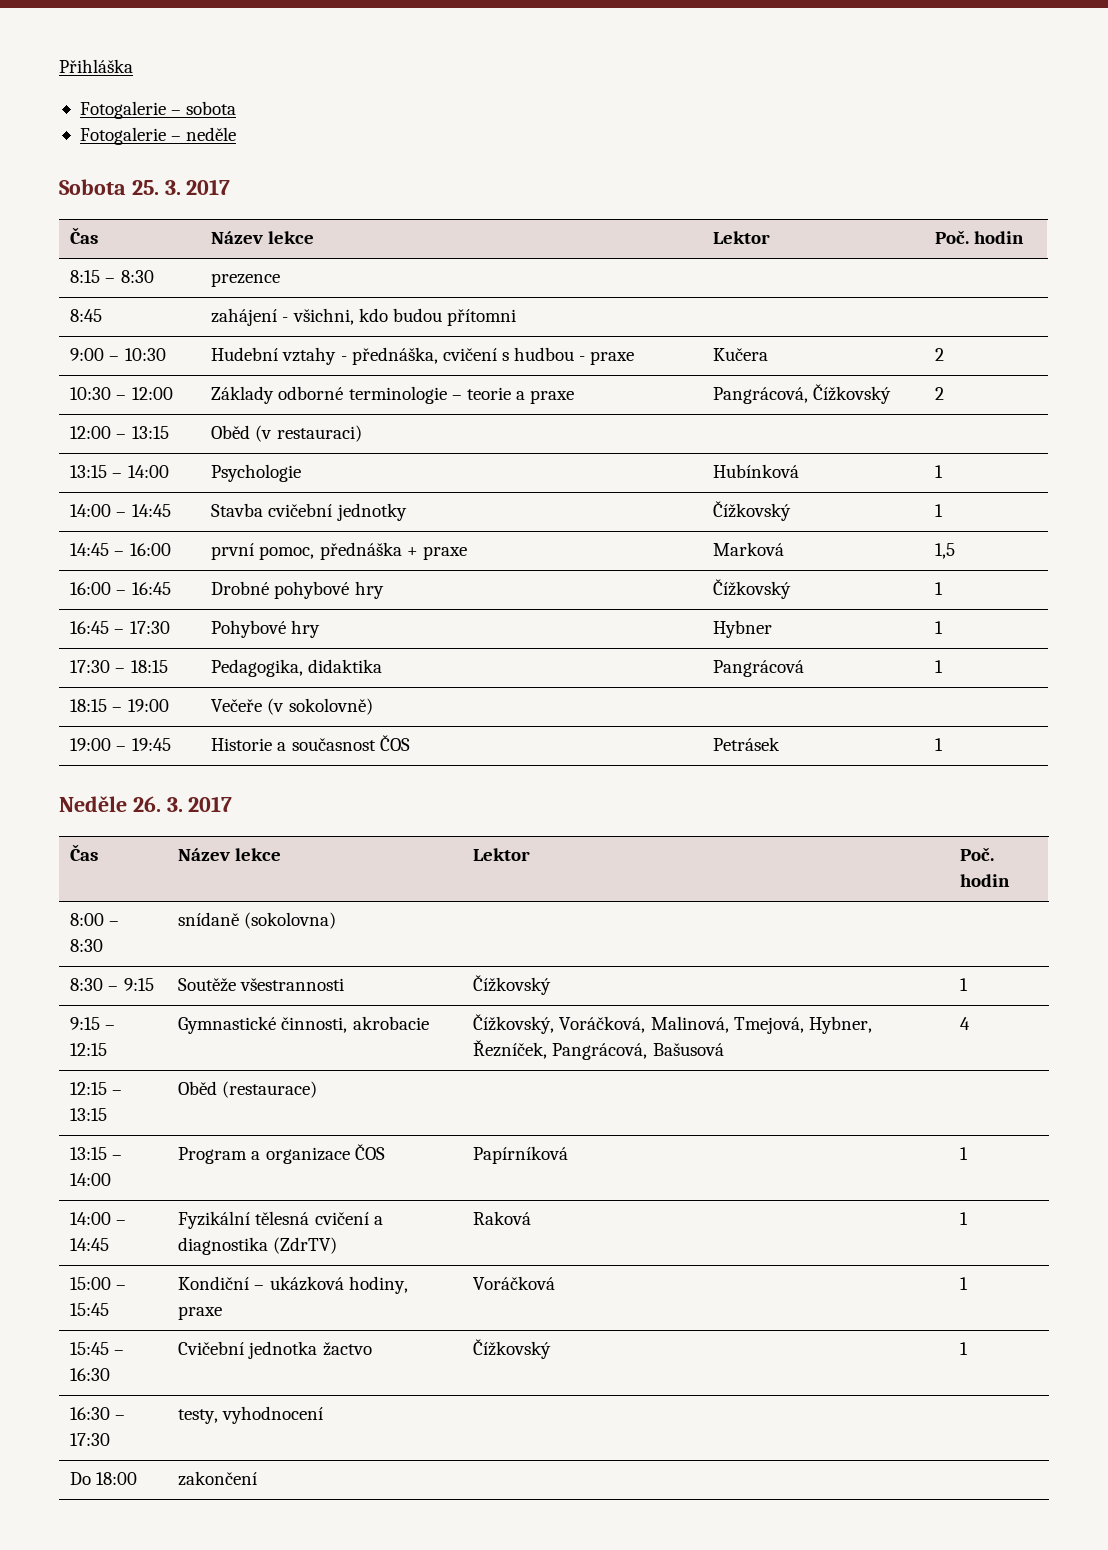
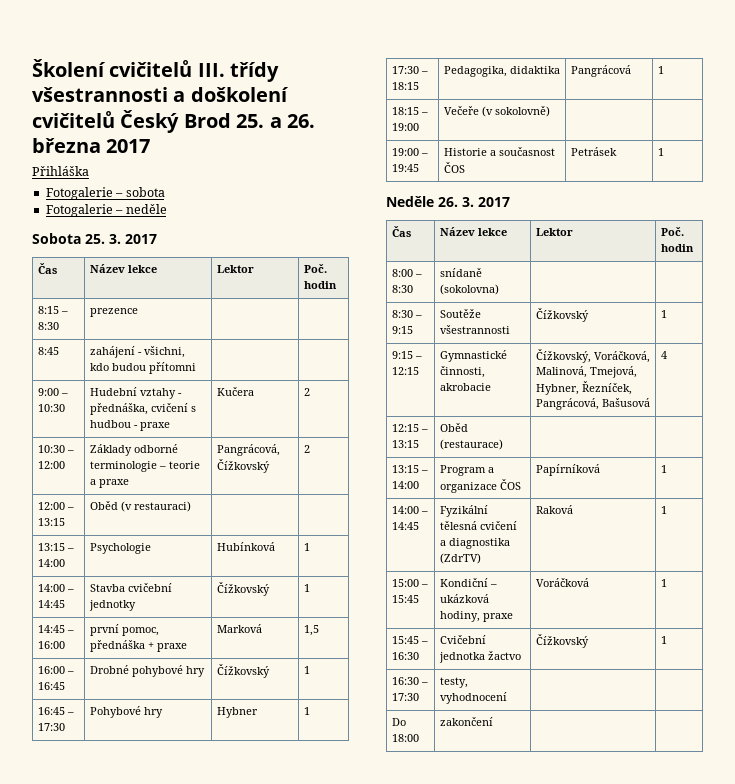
+ Školení cvičitelů III. třídy všestrannosti a doškolení cvičitelů Český Brod 25. a 26. března 2017

